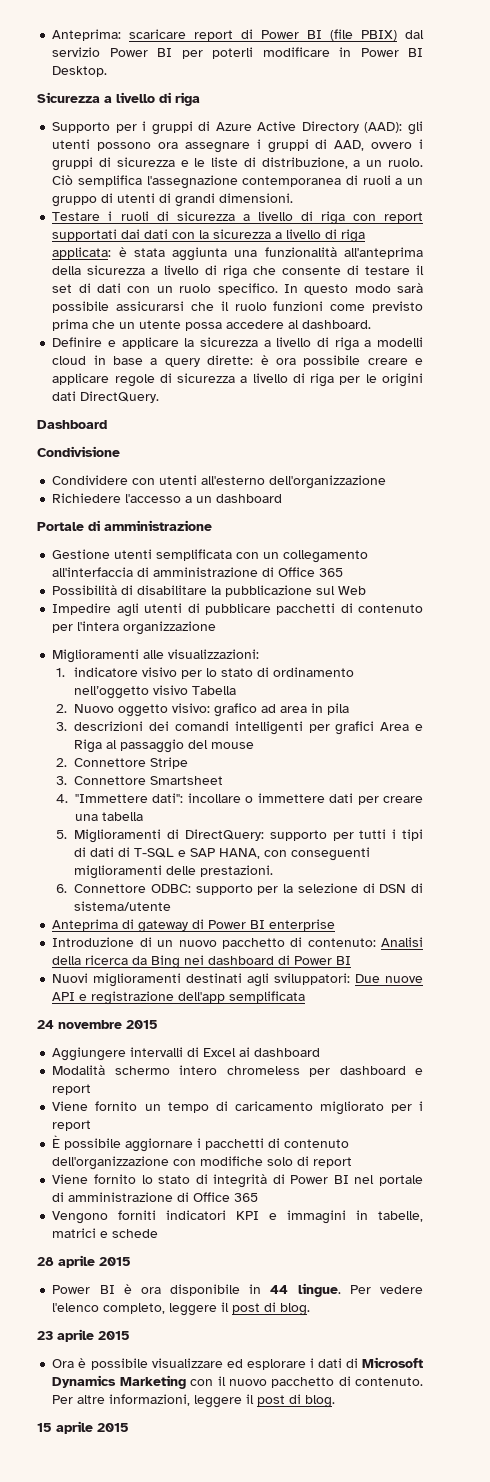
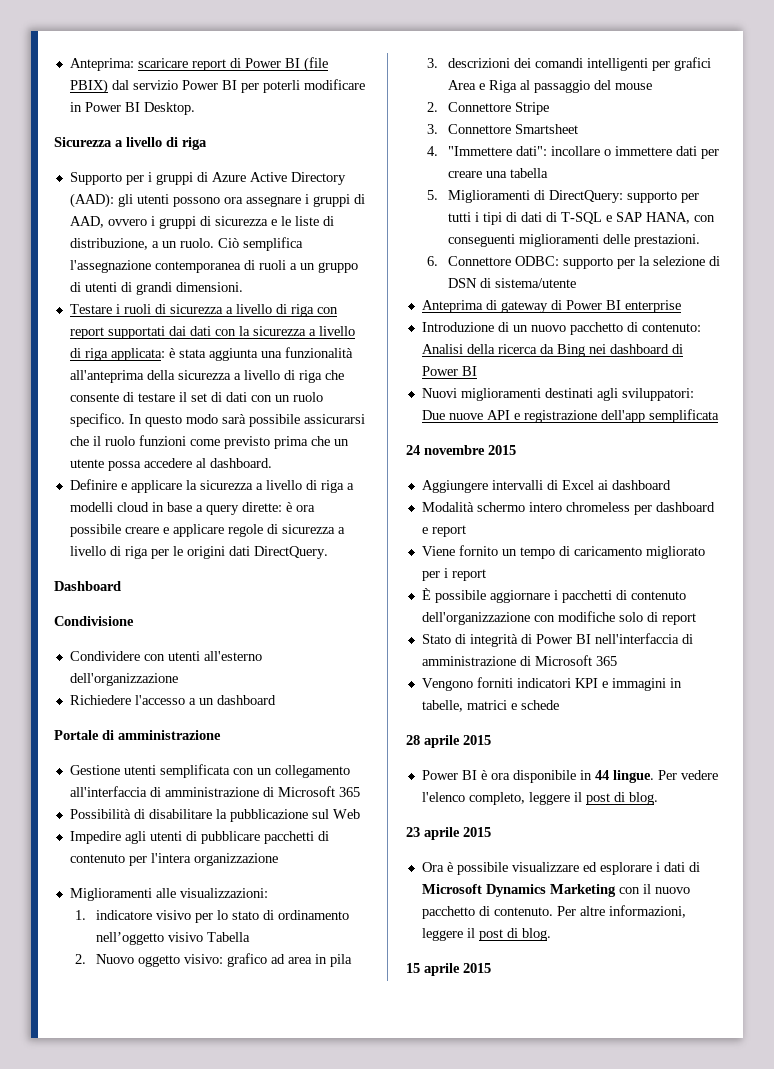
- Gestione utenti semplificata con un collegamento all'interfaccia di amministrazione di Office 365
+ Gestione utenti semplificata con un collegamento all'interfaccia di amministrazione di Microsoft 365
- Viene fornito lo stato di integrità di Power BI nel portale di amministrazione di Office 365
+ Stato di integrità di Power BI nell'interfaccia di amministrazione di Microsoft 365

